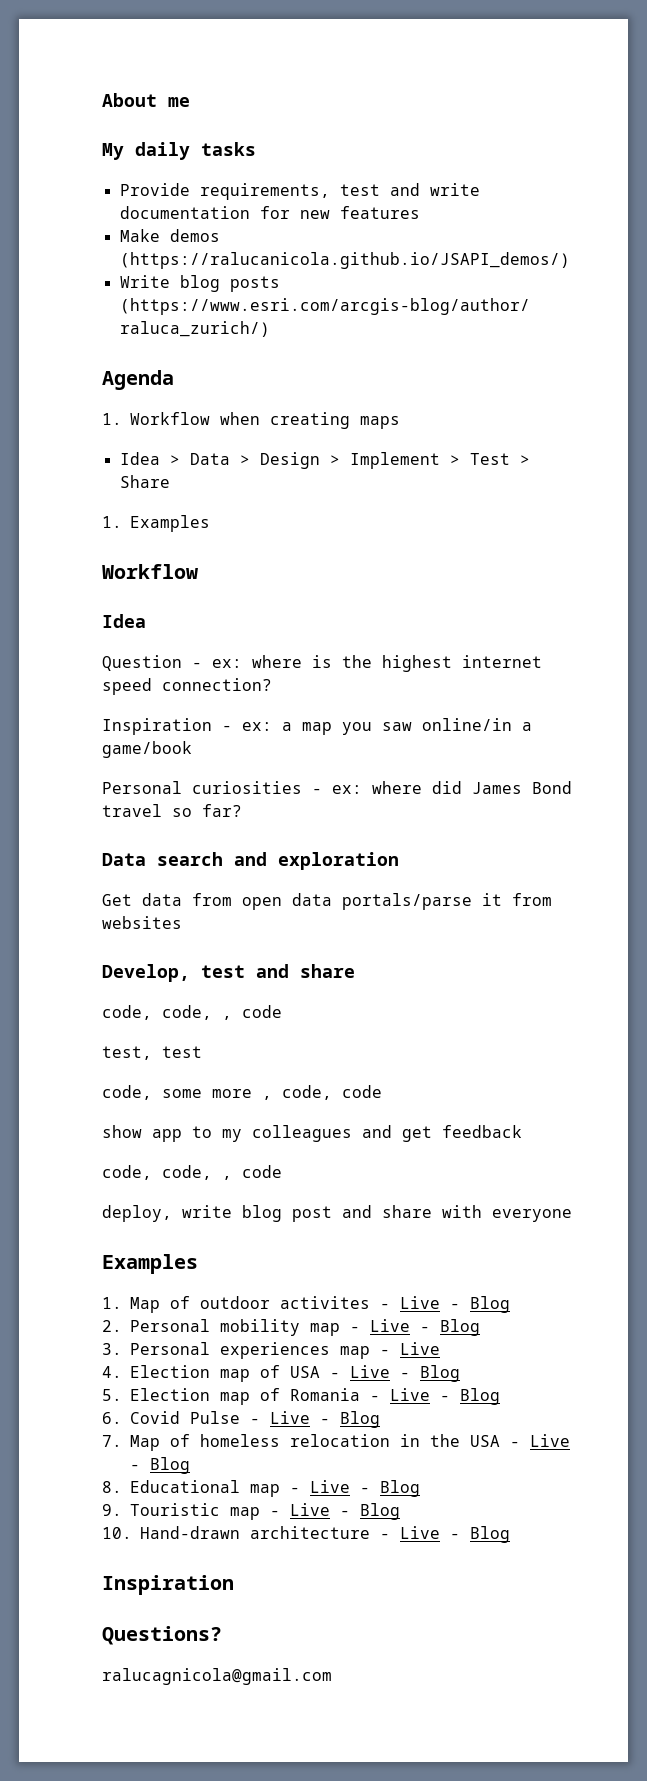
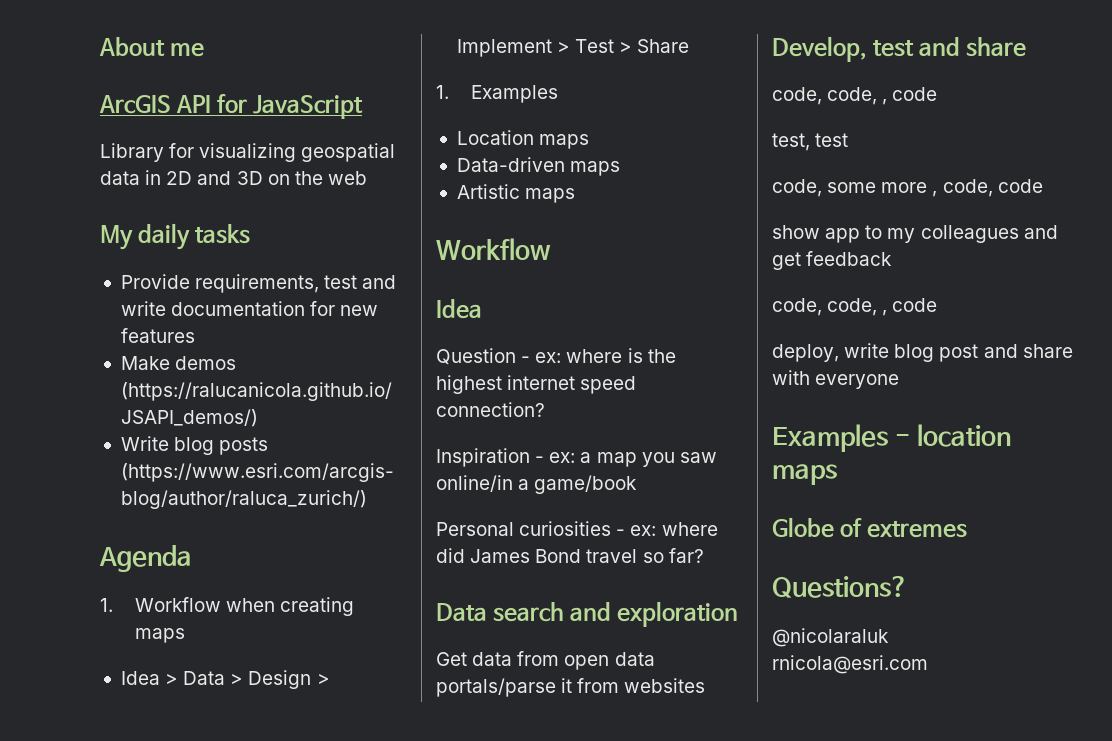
+ ArcGIS API for JavaScript
+ Library for visualizing geospatial data in 2D and 3D on the web
+ Location maps
+ Data-driven maps
+ Artistic maps
  deploy, write blog post and share with everyone
- Examples
- 1. Map of outdoor activites - Live - Blog
- 2. Personal mobility map - Live - Blog
- 3. Personal experiences map - Live
- 4. Election map of USA - Live - Blog
- 5. Election map of Romania - Live - Blog
- 6. Covid Pulse - Live - Blog
- 7. Map of homeless relocation in the USA - Live - Blog
- 8. Educational map - Live - Blog
- 9. Touristic map - Live - Blog
- 10. Hand-drawn architecture - Live - Blog
- Inspiration
+ Examples - location maps
+ Globe of extremes
- ralucagnicola@gmail.com
+ @nicolaraluk
+ rnicola@esri.com

